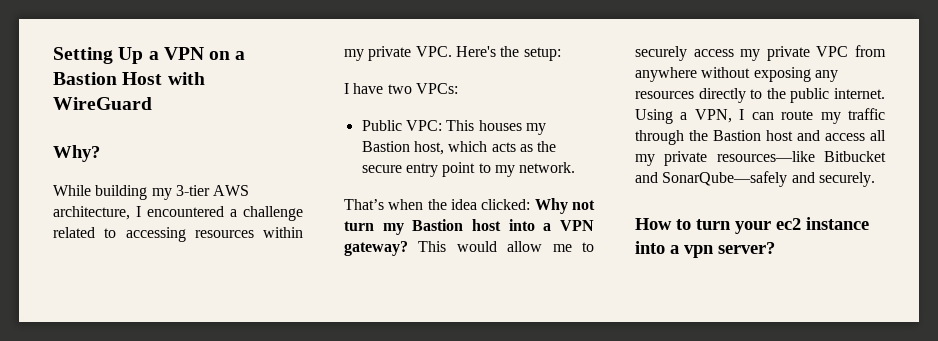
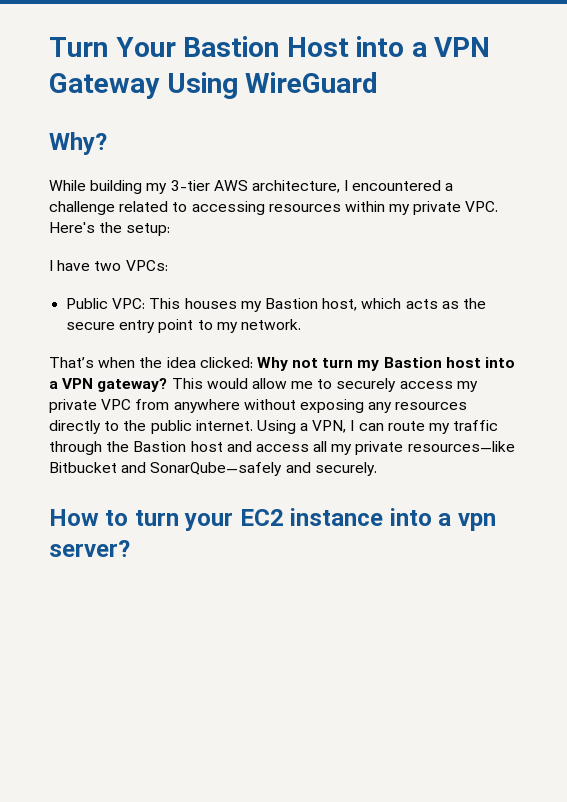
- Setting Up a VPN on a Bastion Host with WireGuard
+ Turn Your Bastion Host into a VPN Gateway Using WireGuard
- How to turn your ec2 instance into a vpn server?
+ How to turn your EC2 instance into a vpn server?

